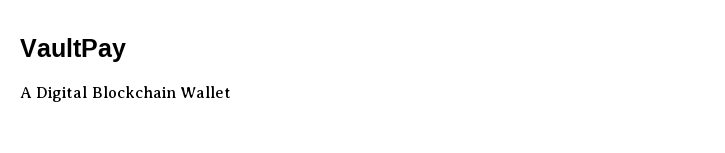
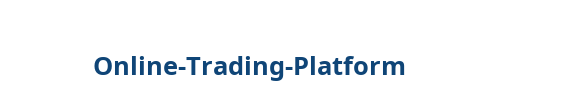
- VaultPay
- A Digital Blockchain Wallet
+ Online-Trading-Platform

